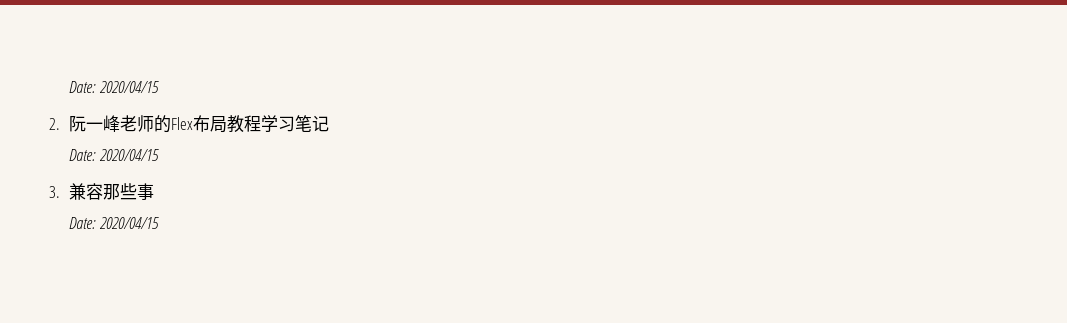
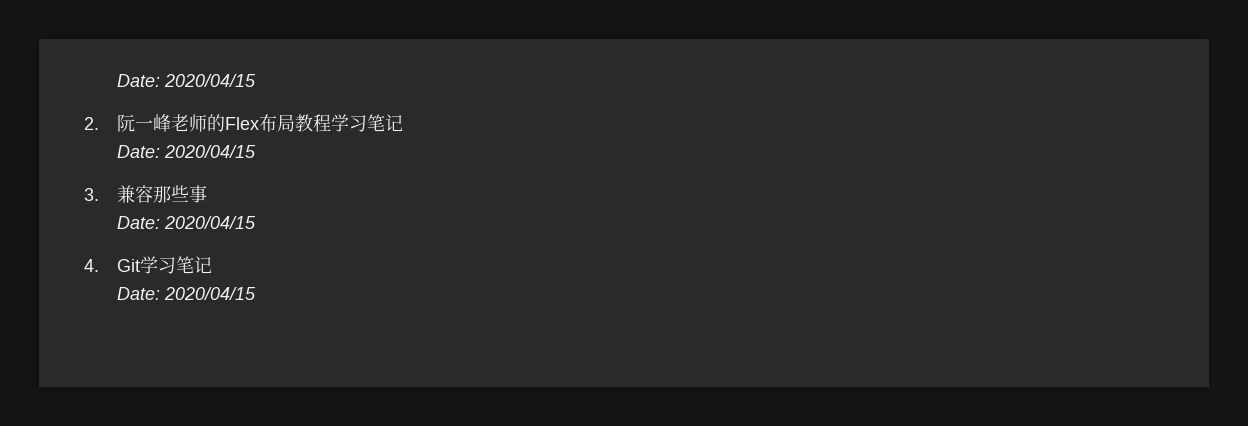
+ 4. Git学习笔记
+ Date: 2020/04/15

